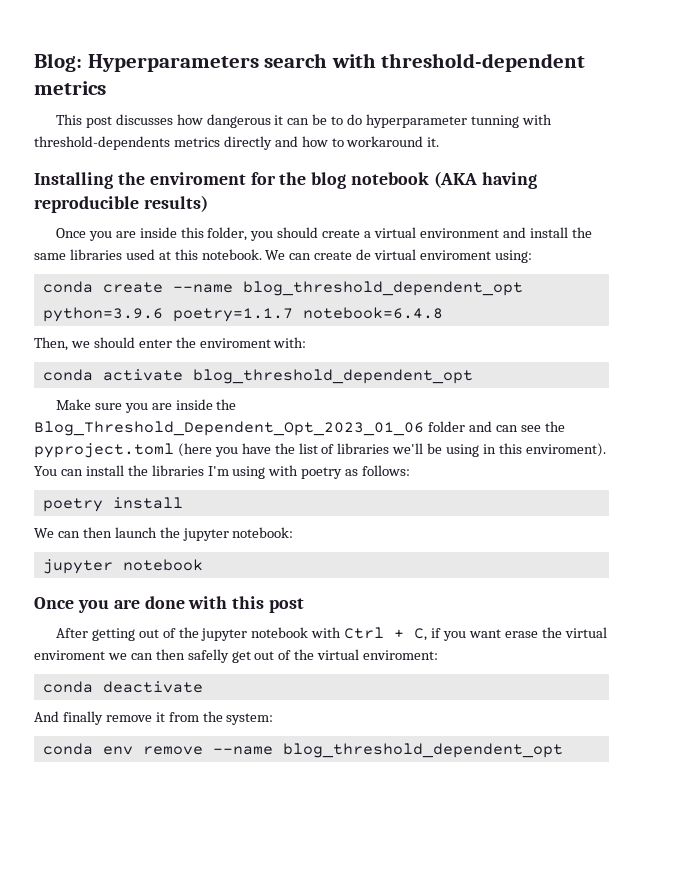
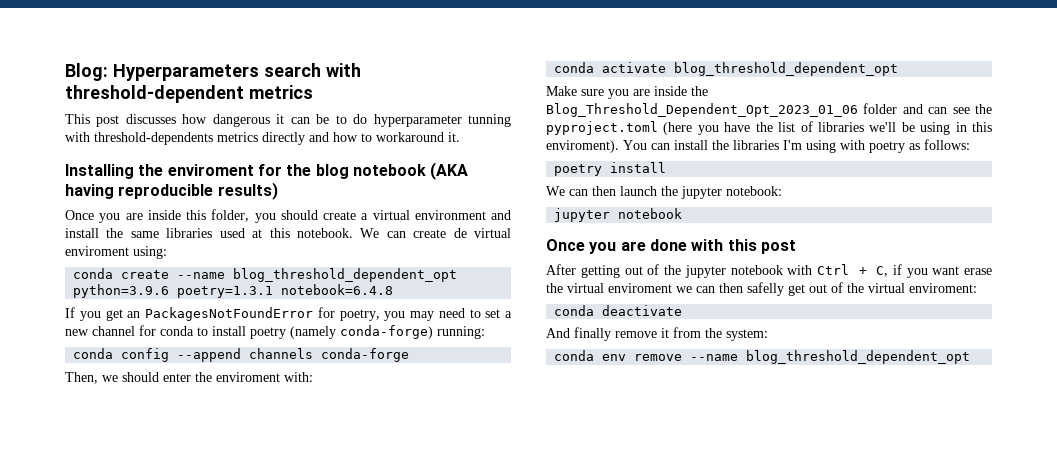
- conda create --name blog_threshold_dependent_opt python=3.9.6 poetry=1.1.7 notebook=6.4.8
+ conda create --name blog_threshold_dependent_opt python=3.9.6 poetry=1.3.1 notebook=6.4.8
+ If you get an PackagesNotFoundError for poetry, you may need to set a new channel for conda to install poetry (namely conda-forge) running:
+ conda config --append channels conda-forge

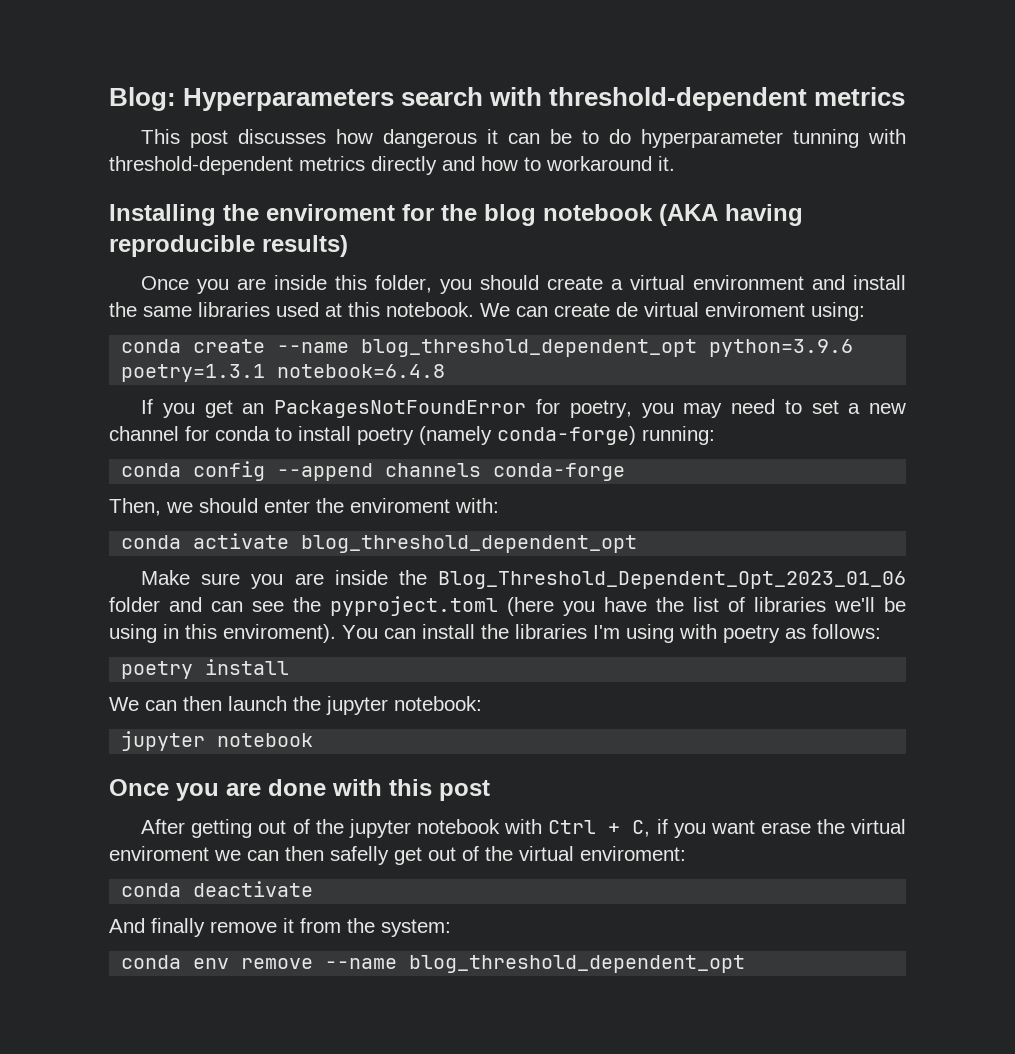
- This post discusses how dangerous it can be to do hyperparameter tunning with threshold-dependents metrics directly and how to workaround it.
+ This post discusses how dangerous it can be to do hyperparameter tunning with threshold-dependent metrics directly and how to workaround it.

